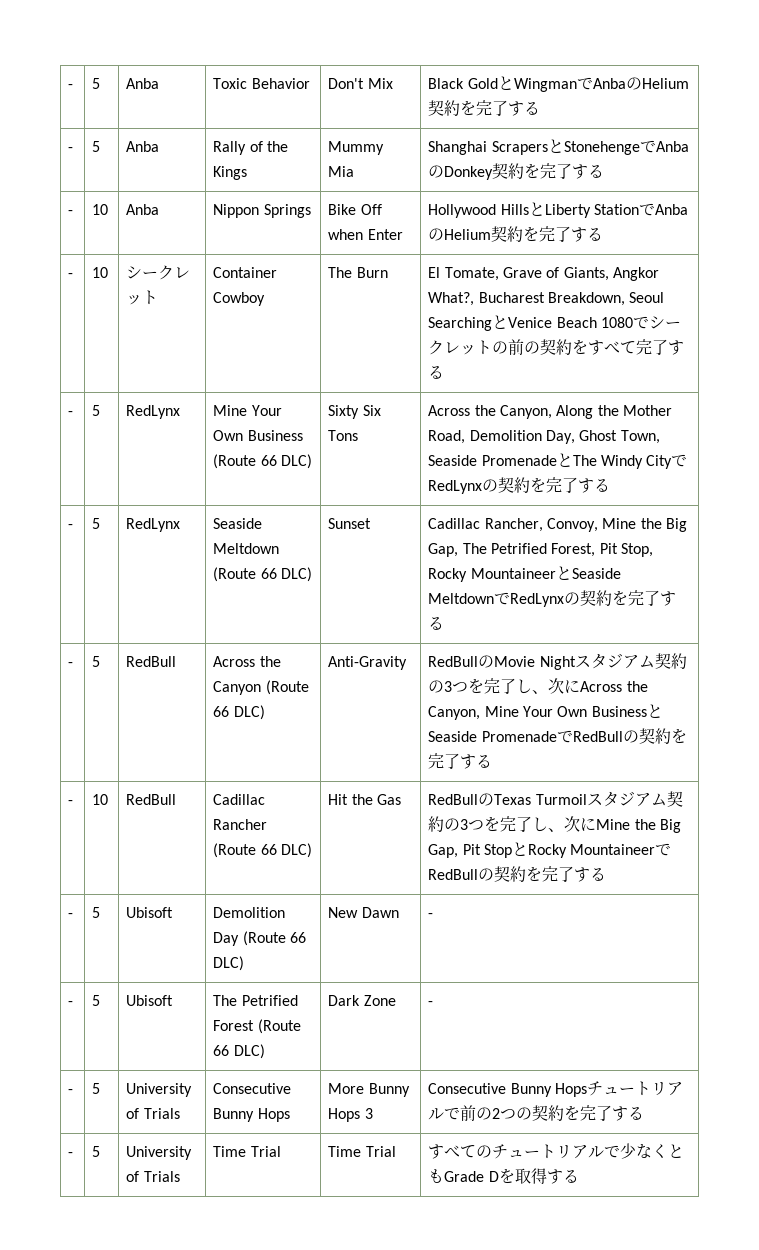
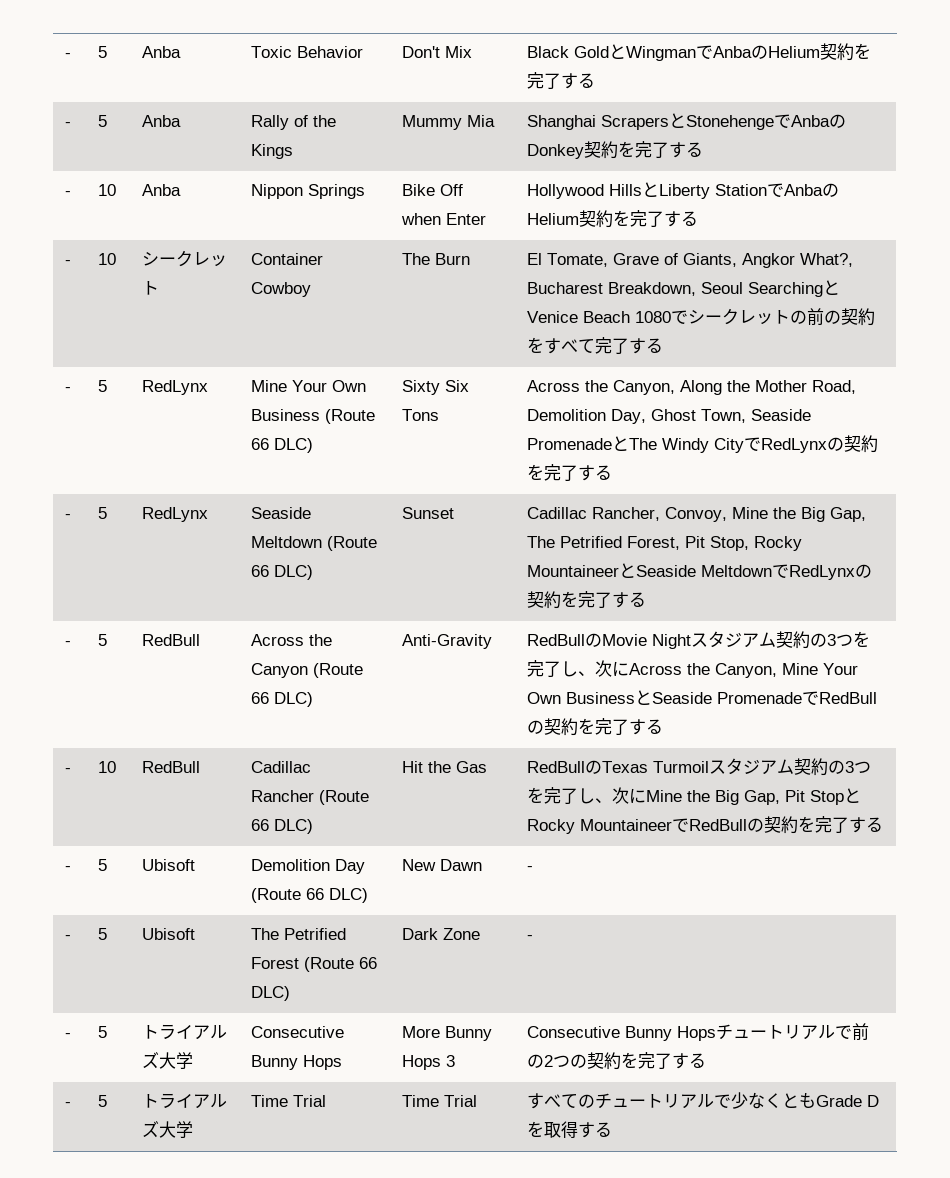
- - | 5 | University of Trials | Consecutive Bunny Hops | More Bunny Hops 3 | Consecutive Bunny Hopsチュートリアルで前の2つの契約を完了する
+ - | 5 | トライアルズ大学 | Consecutive Bunny Hops | More Bunny Hops 3 | Consecutive Bunny Hopsチュートリアルで前の2つの契約を完了する
- - | 5 | University of Trials | Time Trial | Time Trial | すべてのチュートリアルで少なくともGrade Dを取得する
+ - | 5 | トライアルズ大学 | Time Trial | Time Trial | すべてのチュートリアルで少なくともGrade Dを取得する

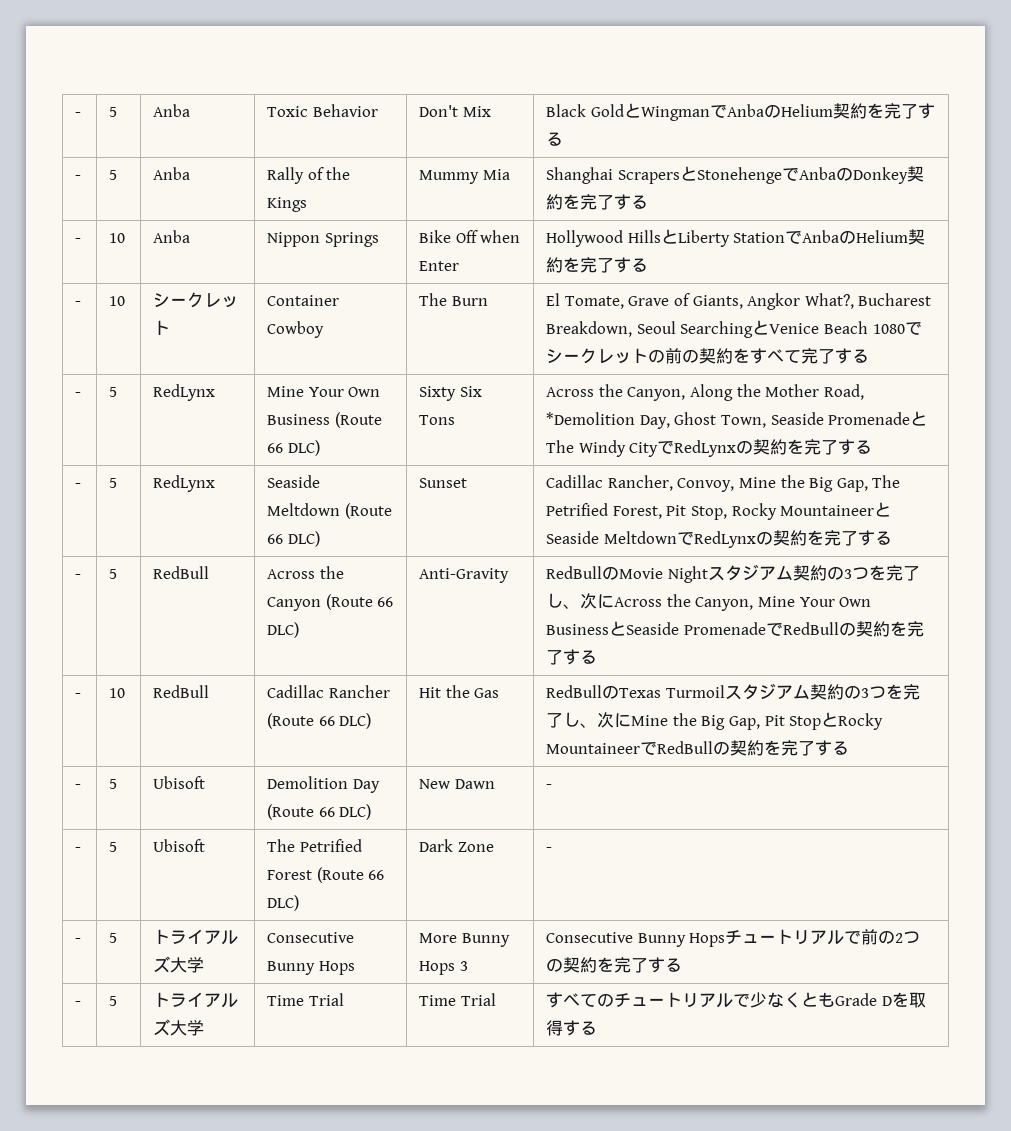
- - | 5 | RedLynx | Mine Your Own Business (Route 66 DLC) | Sixty Six Tons | Across the Canyon, Along the Mother Road, Demolition Day, Ghost Town, Seaside PromenadeとThe Windy CityでRedLynxの契約を完了する
+ - | 5 | RedLynx | Mine Your Own Business (Route 66 DLC) | Sixty Six Tons | Across the Canyon, Along the Mother Road, *Demolition Day, Ghost Town, Seaside PromenadeとThe Windy CityでRedLynxの契約を完了する

